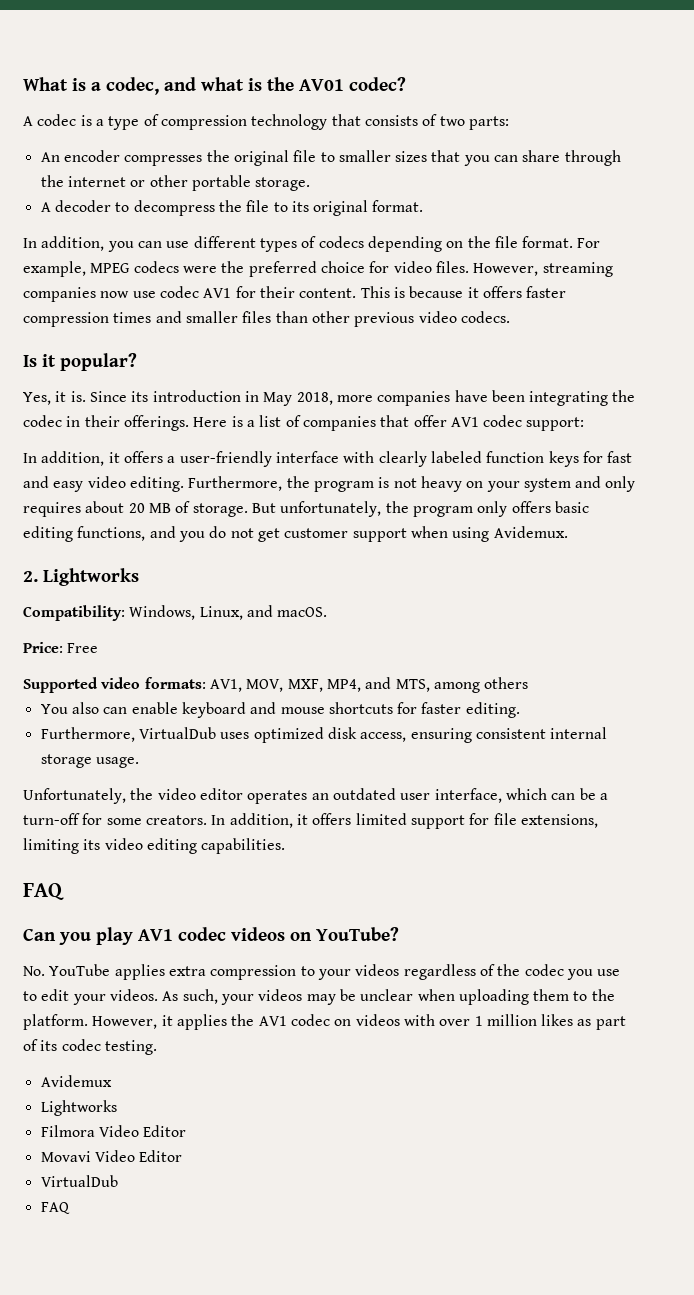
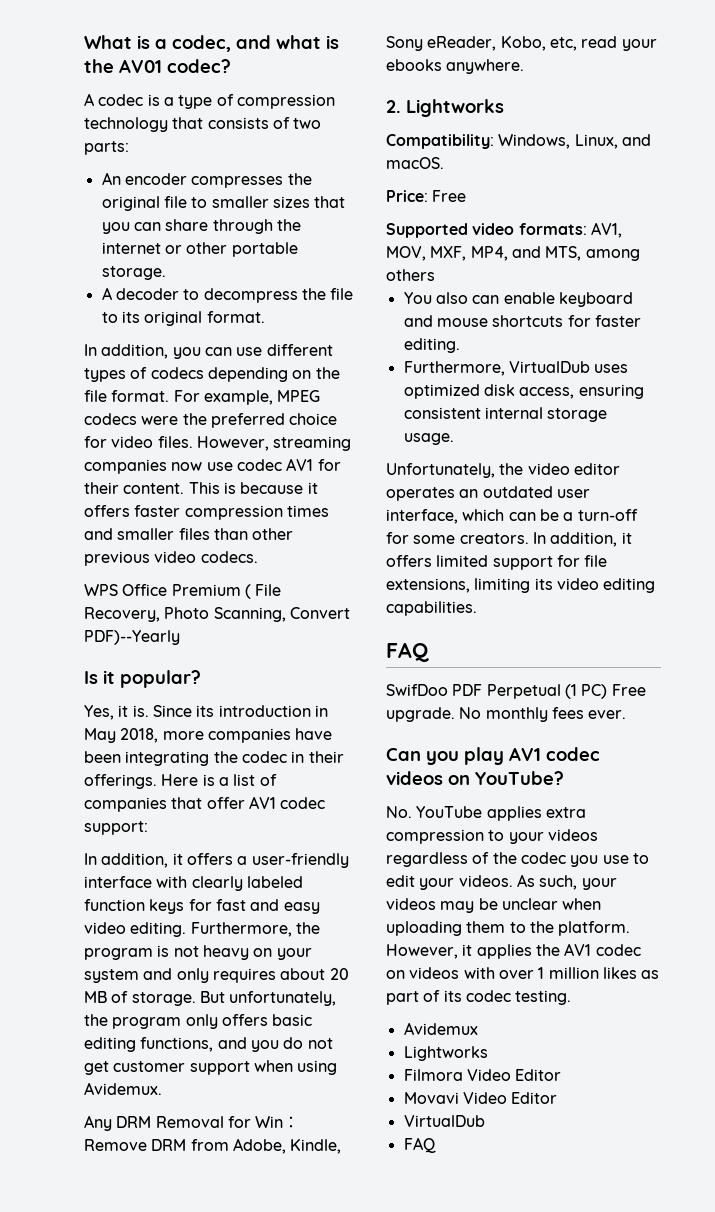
+ WPS Office Premium ( File Recovery, Photo Scanning, Convert PDF)--Yearly
+ Any DRM Removal for Win：Remove DRM from Adobe, Kindle, Sony eReader, Kobo, etc, read your ebooks anywhere.
+ SwifDoo PDF Perpetual (1 PC) Free upgrade. No monthly fees ever.

